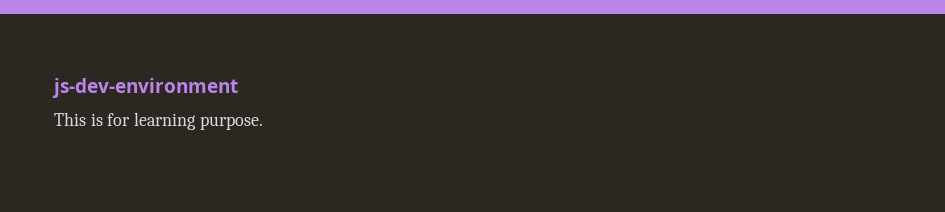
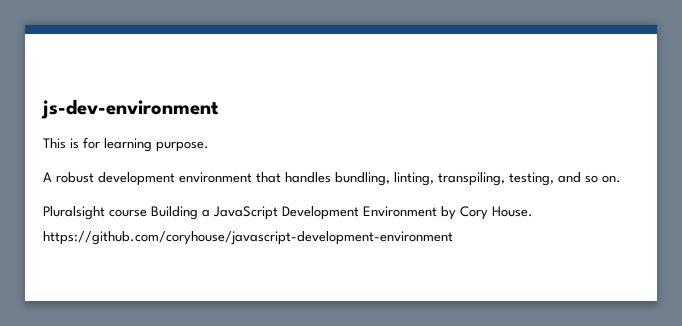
+ A robust development environment that handles bundling, linting, transpiling, testing, and so on.
+ Pluralsight course Building a JavaScript Development Environment by Cory House. https://github.com/coryhouse/javascript-development-environment

